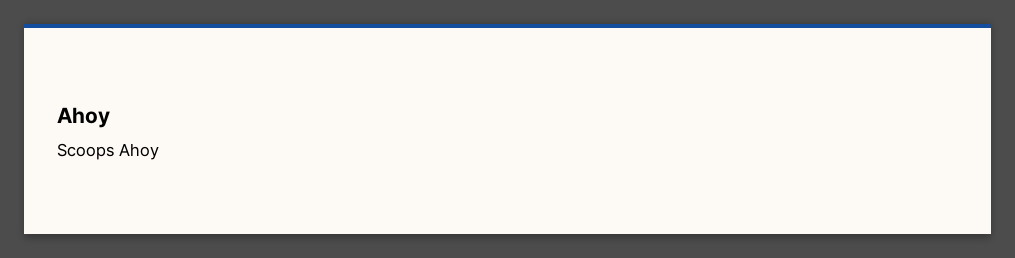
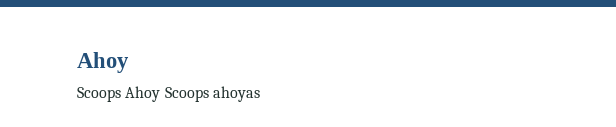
- Scoops Ahoy
+ Scoops Ahoy Scoops ahoyas

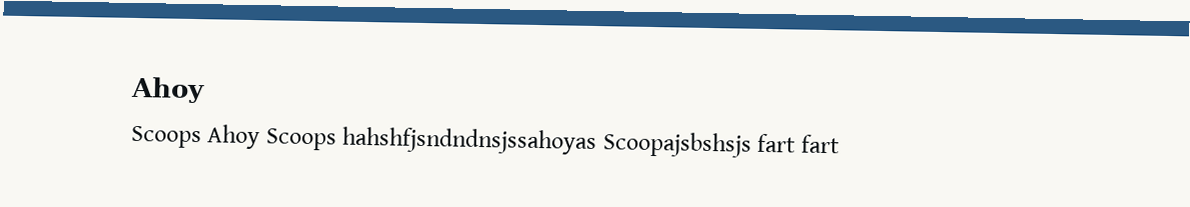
- Scoops Ahoy Scoops ahoyas
+ Scoops Ahoy Scoops hahshfjsndndnsjssahoyas Scoopajsbshsjs fart fart

